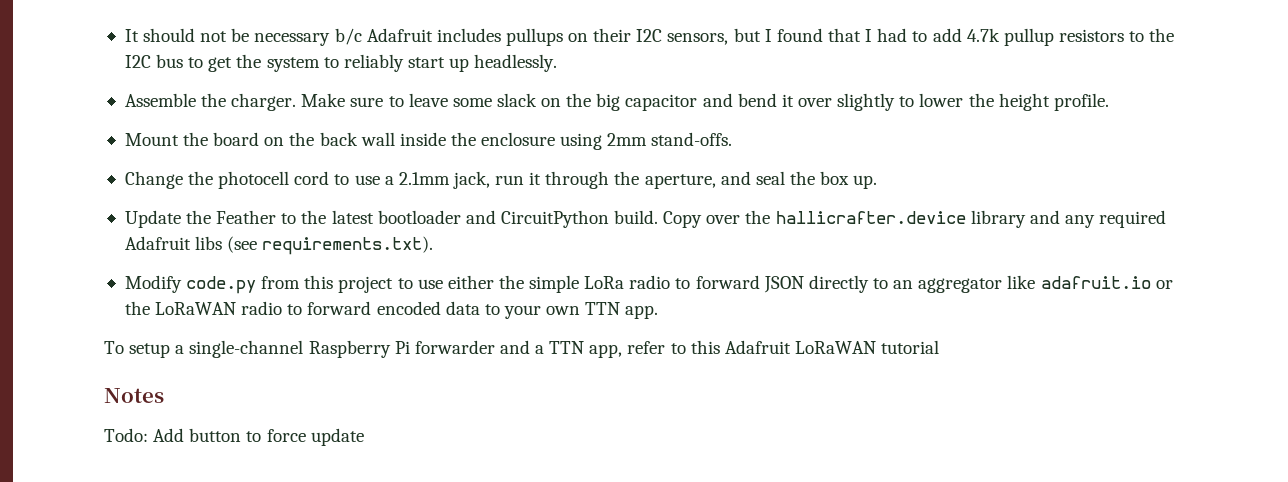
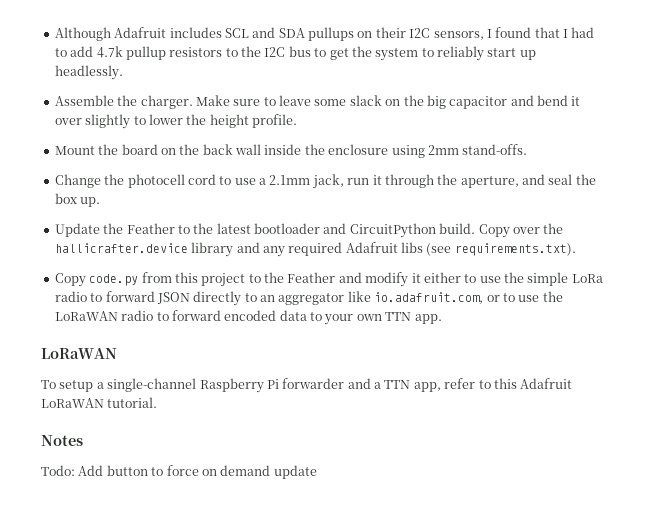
- It should not be necessary b/c Adafruit includes pullups on their I2C sensors, but I found that I had to add 4.7k pullup resistors to the I2C bus to get the system to reliably start up headlessly.
+ Although Adafruit includes SCL and SDA pullups on their I2C sensors, I found that I had to add 4.7k pullup resistors to the I2C bus to get the system to reliably start up headlessly.
- Modify code.py from this project to use either the simple LoRa radio to forward JSON directly to an aggregator like adafruit.io or the LoRaWAN radio to forward encoded data to your own TTN app.
+ Copy code.py from this project to the Feather and modify it either to use the simple LoRa radio to forward JSON directly to an aggregator like io.adafruit.com, or to use the LoRaWAN radio to forward encoded data to your own TTN app.
+ LoRaWAN
- To setup a single-channel Raspberry Pi forwarder and a TTN app, refer to this Adafruit LoRaWAN tutorial
+ To setup a single-channel Raspberry Pi forwarder and a TTN app, refer to this Adafruit LoRaWAN tutorial.
- Todo: Add button to force update
+ Todo: Add button to force on demand update

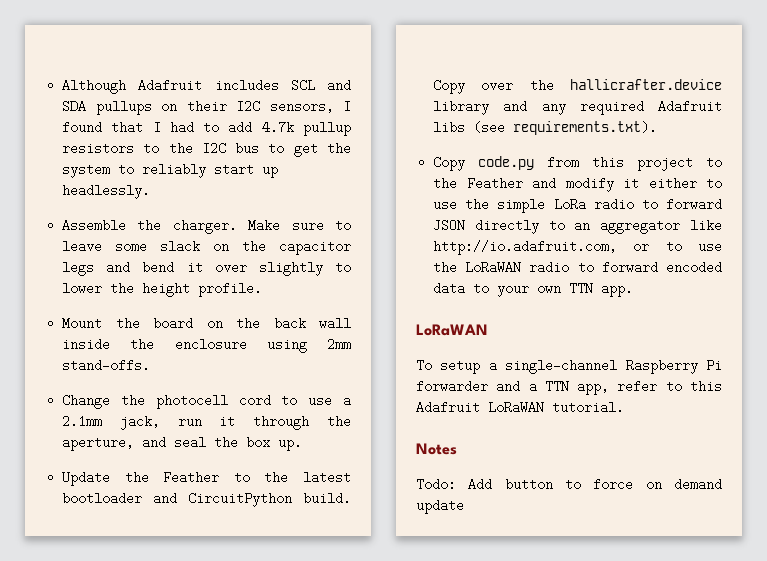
- Make sure to leave some slack on the big capacitor and bend it over slightly to lower the height profile.
+ Make sure to leave some slack on the capacitor legs and bend it over slightly to lower the height profile.
- Copy code.py from this project to the Feather and modify it either to use the simple LoRa radio to forward JSON directly to an aggregator like io.adafruit.com, or to use the LoRaWAN radio to forward encoded data to your own TTN app.
+ Copy code.py from this project to the Feather and modify it either to use the simple LoRa radio to forward JSON directly to an aggregator like http://io.adafruit.com, or to use the LoRaWAN radio to forward encoded data to your own TTN app.

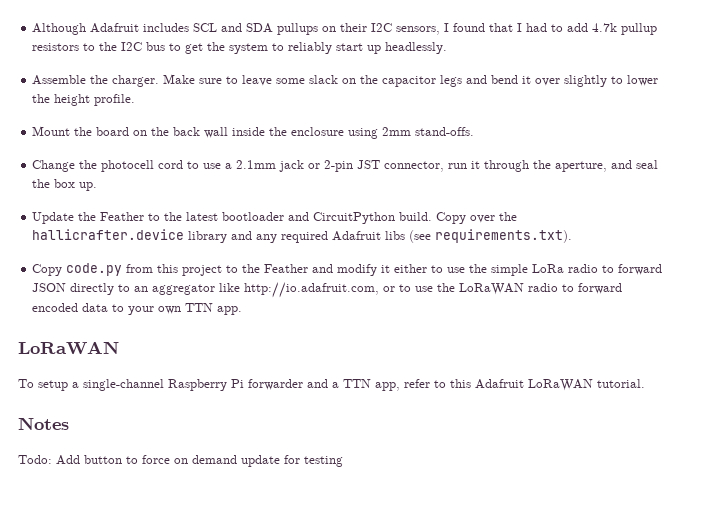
- Change the photocell cord to use a 2.1mm jack, run it through the aperture, and seal the box up.
+ Change the photocell cord to use a 2.1mm jack or 2-pin JST connector, run it through the aperture, and seal the box up.
- Todo: Add button to force on demand update
+ Todo: Add button to force on demand update for testing

